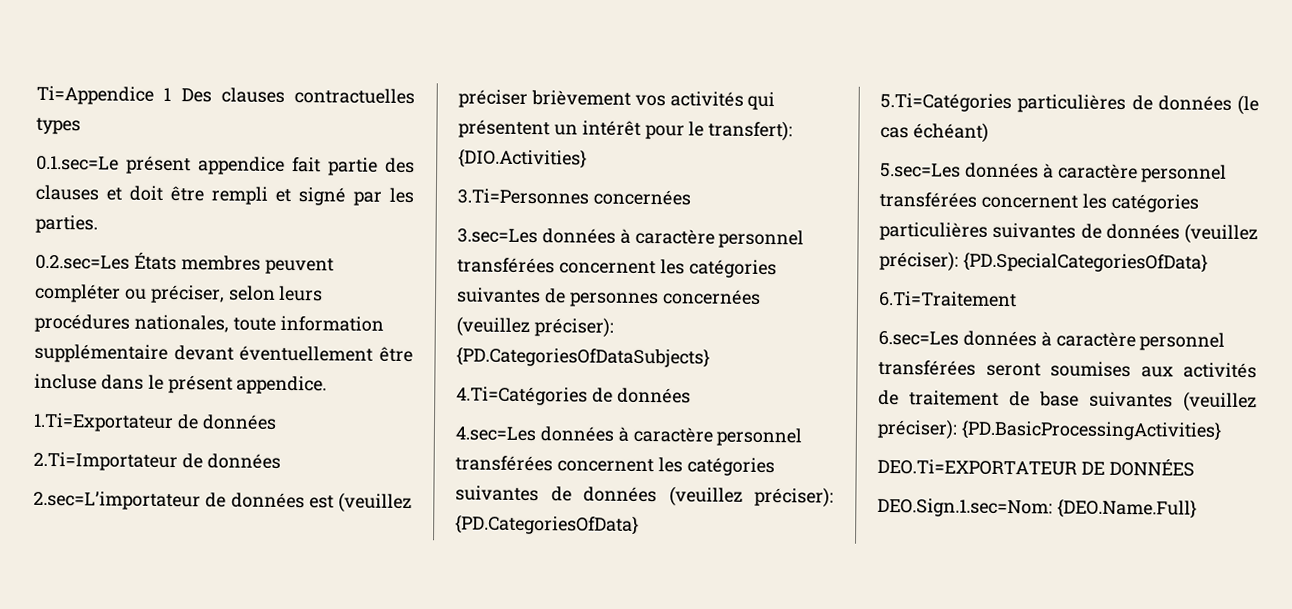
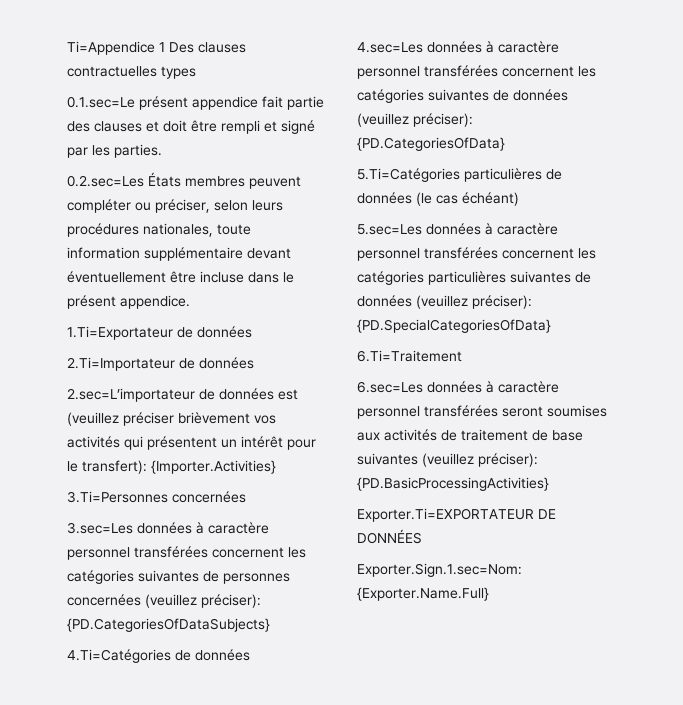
- 2.sec=L’importateur de données est (veuillez préciser brièvement vos activités qui présentent un intérêt pour le transfert): {DIO.Activities}
+ 2.sec=L’importateur de données est (veuillez préciser brièvement vos activités qui présentent un intérêt pour le transfert): {Importer.Activities}
- DEO.Ti=EXPORTATEUR DE DONNÉES
+ Exporter.Ti=EXPORTATEUR DE DONNÉES
- DEO.Sign.1.sec=Nom: {DEO.Name.Full}
+ Exporter.Sign.1.sec=Nom: {Exporter.Name.Full}

